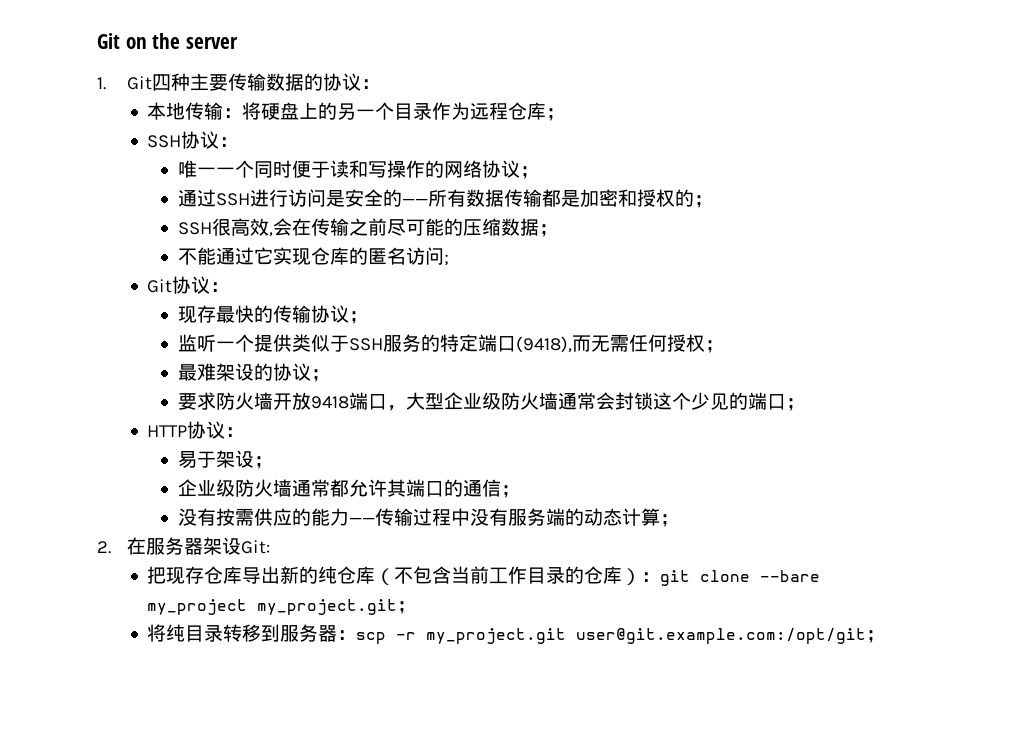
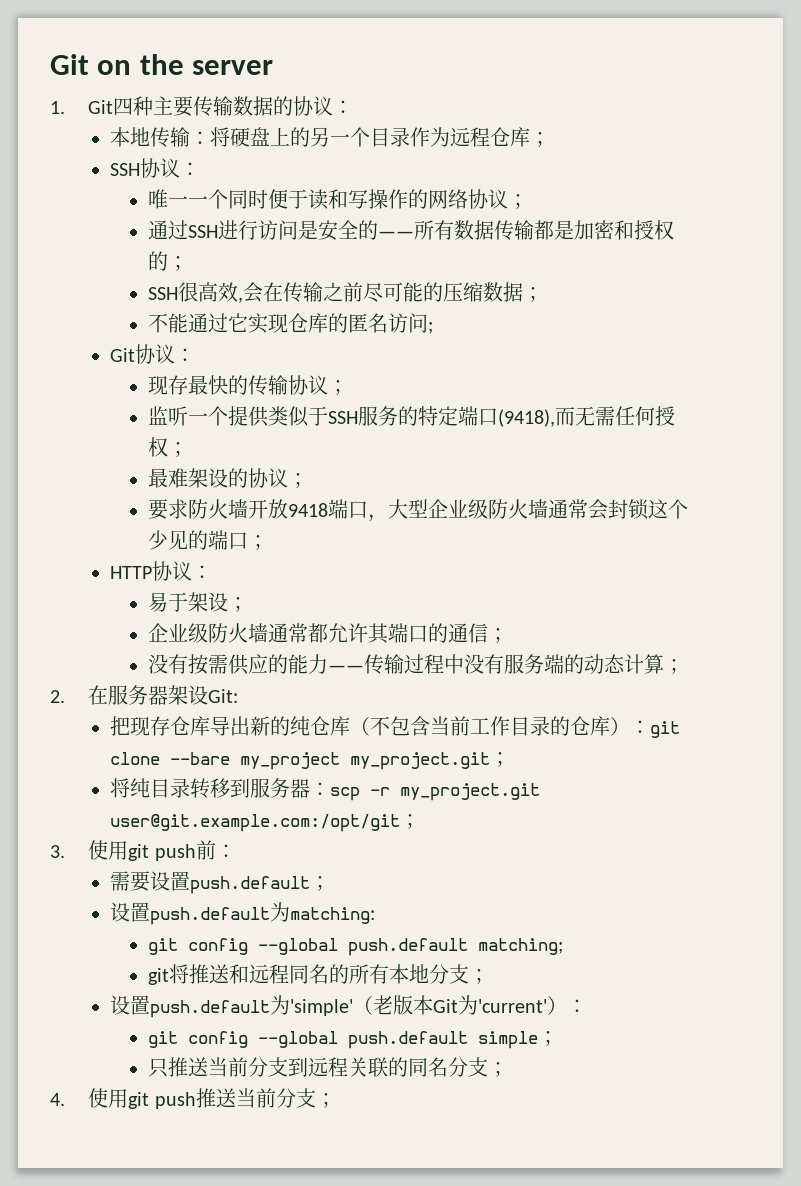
+ 3.使用git push前：
+ 需要设置push.default；
+ 设置push.default为matching:
+ git config --global push.default matching;
+ git将推送和远程同名的所有本地分支；
+ 设置push.default为'simple'（老版本Git为'current'）：
+ git config --global push.default simple；
+ 只推送当前分支到远程关联的同名分支；
+ 4.使用git push推送当前分支；

